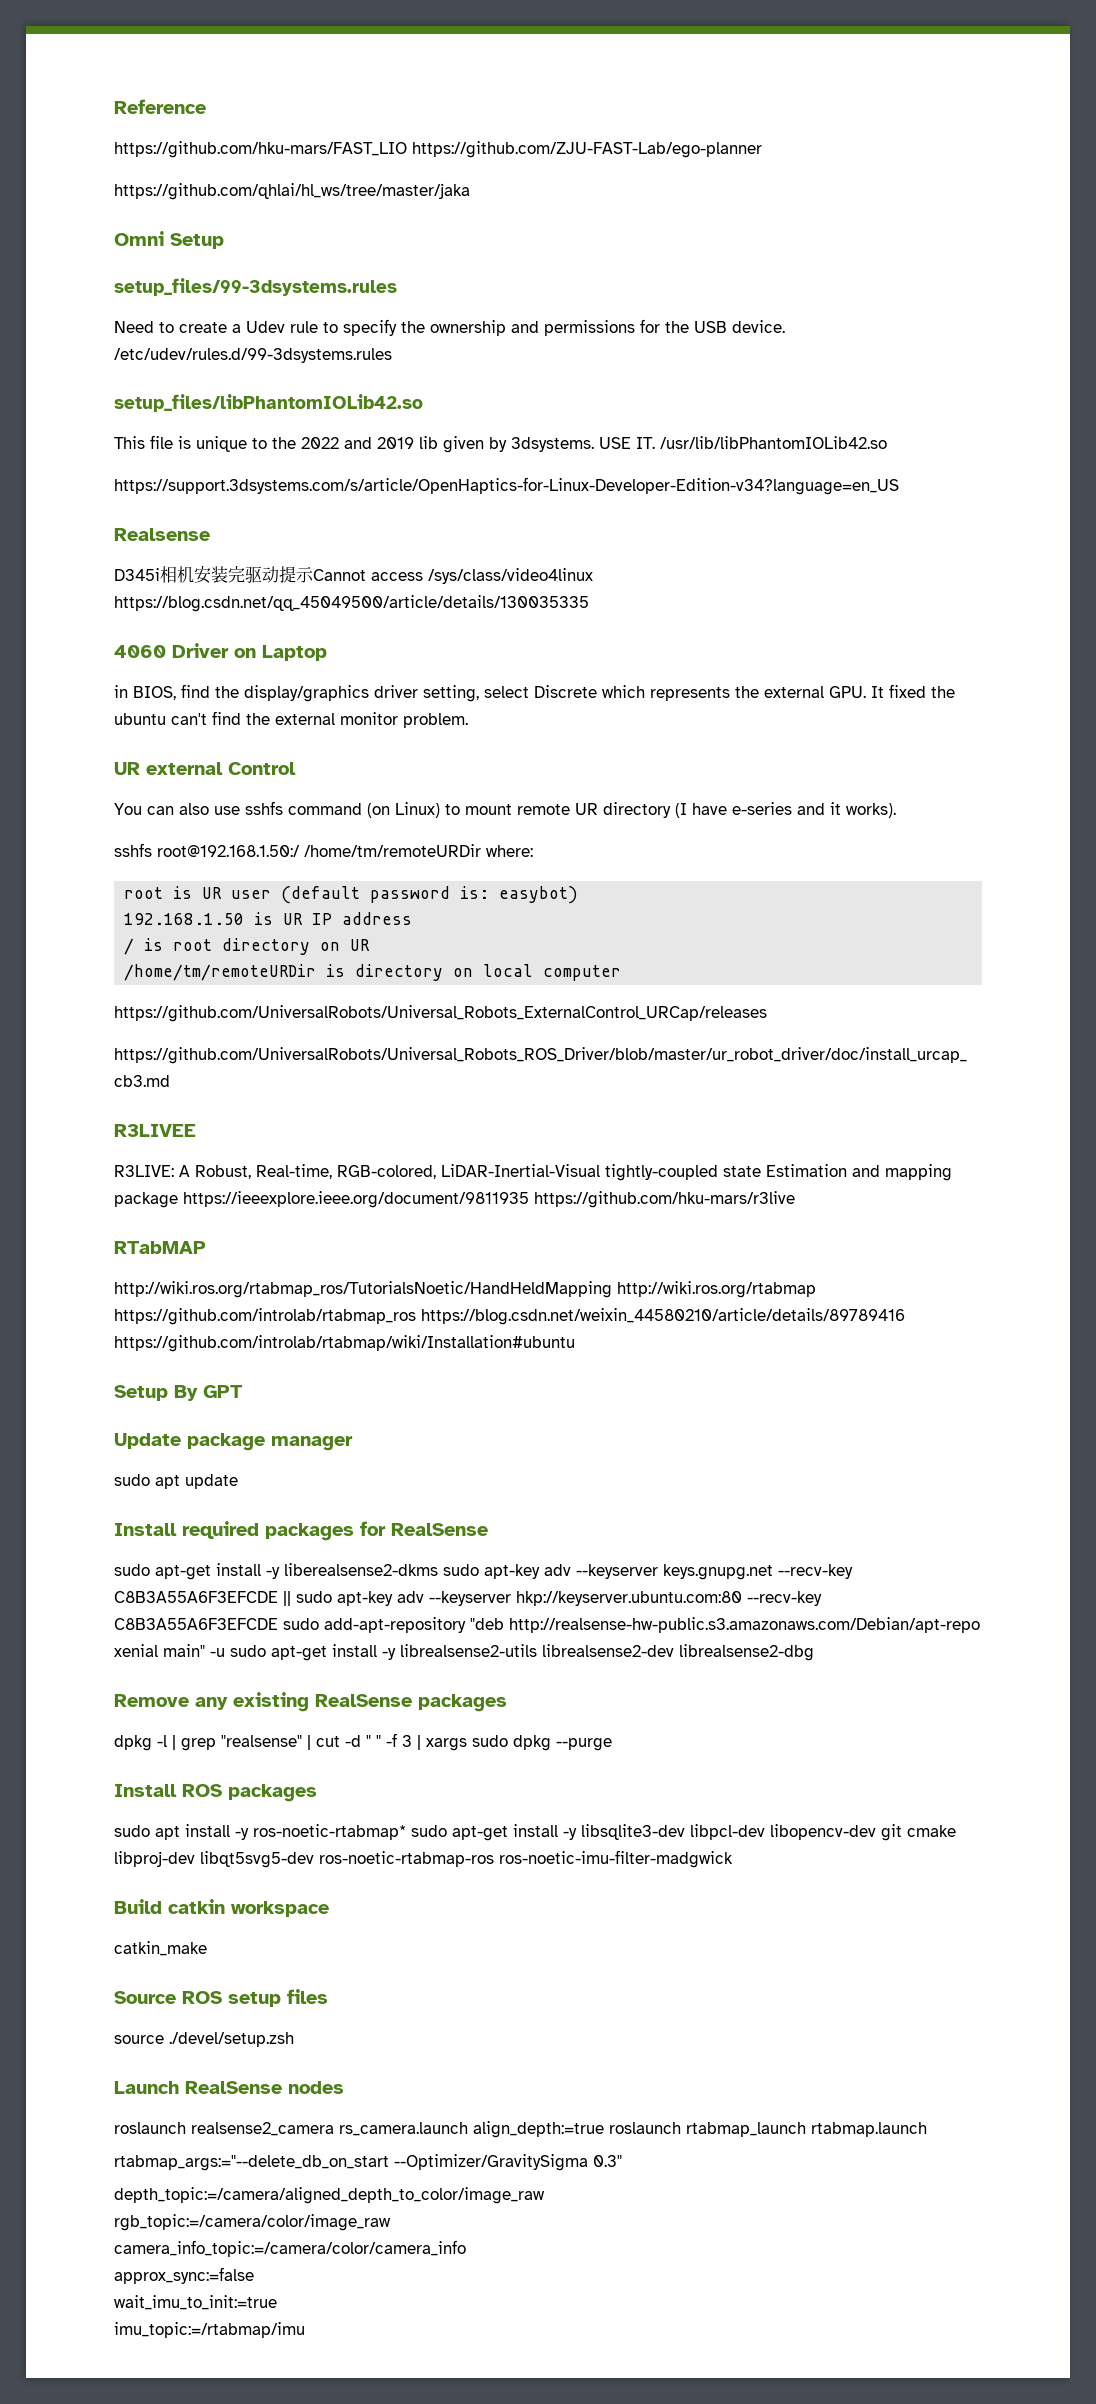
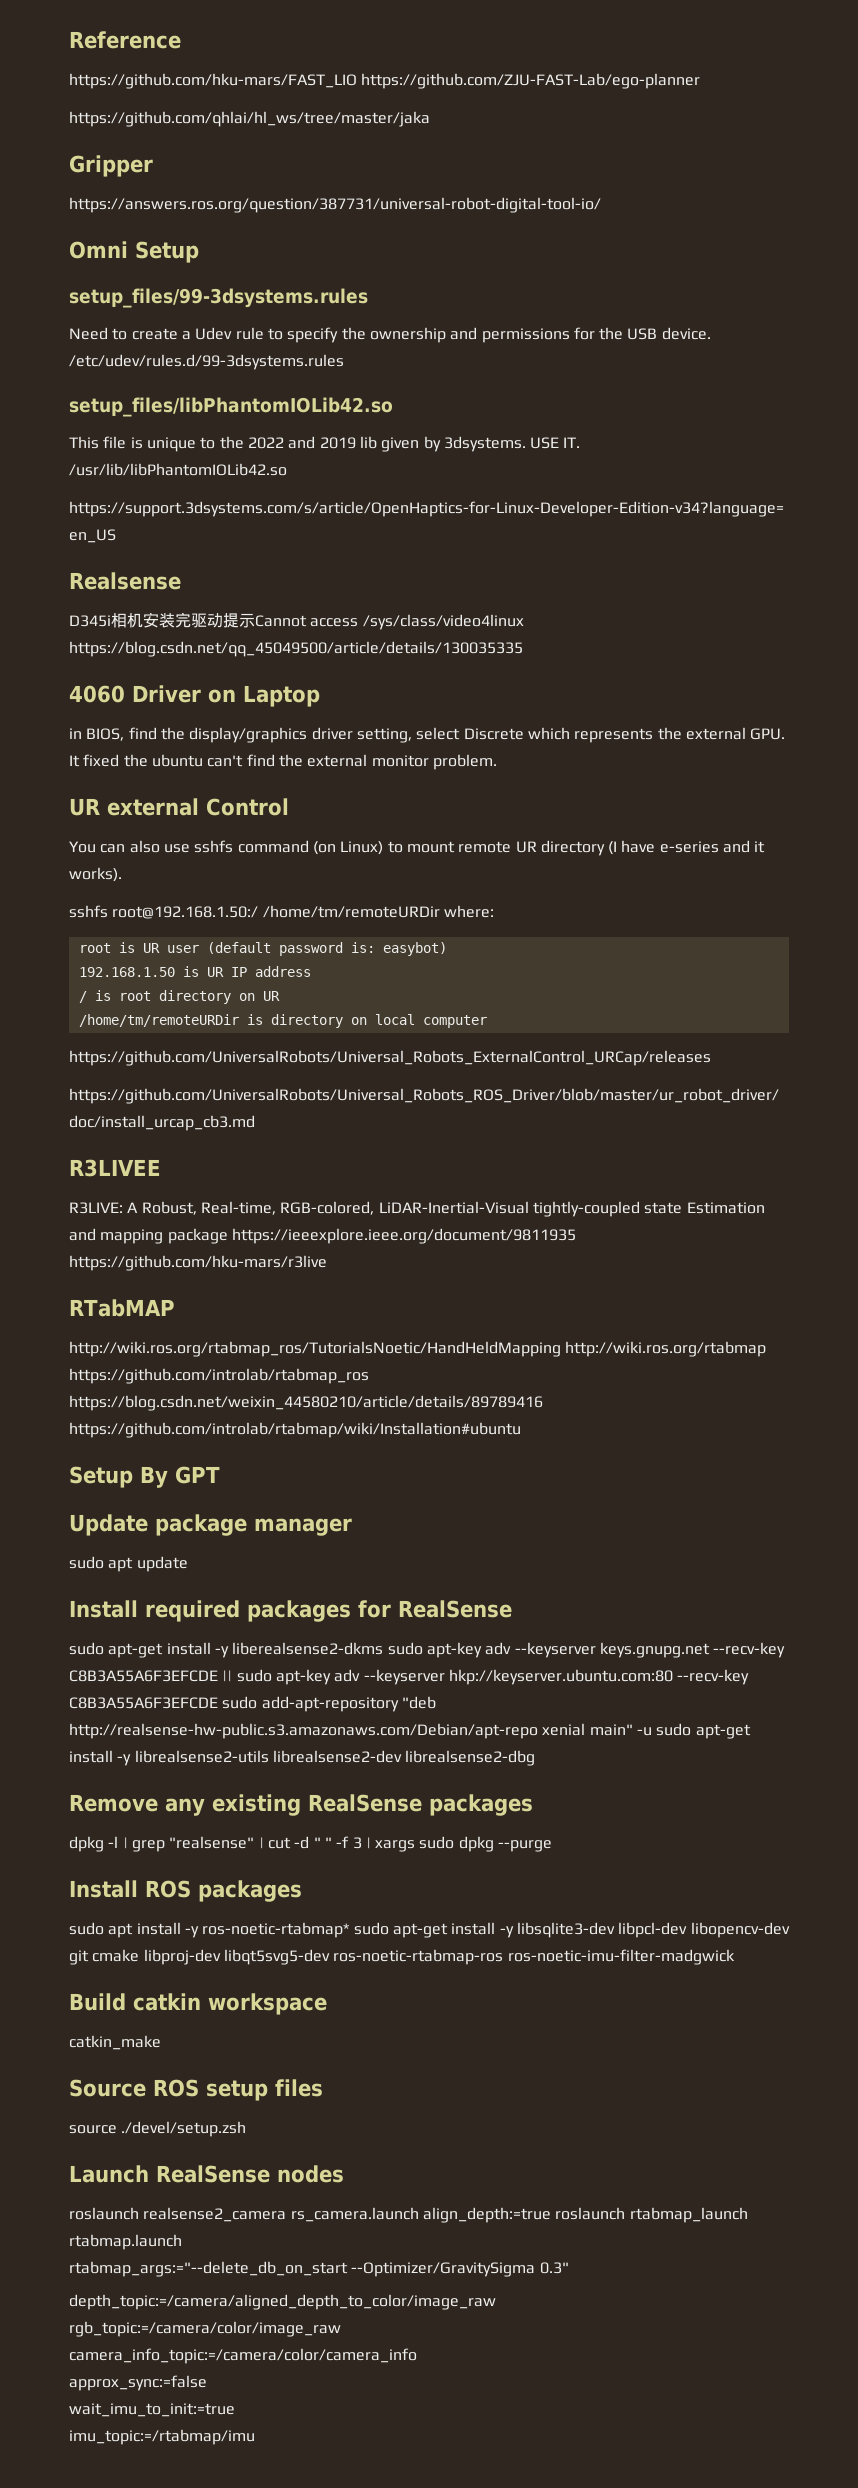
+ Gripper
+ https://answers.ros.org/question/387731/universal-robot-digital-tool-io/

